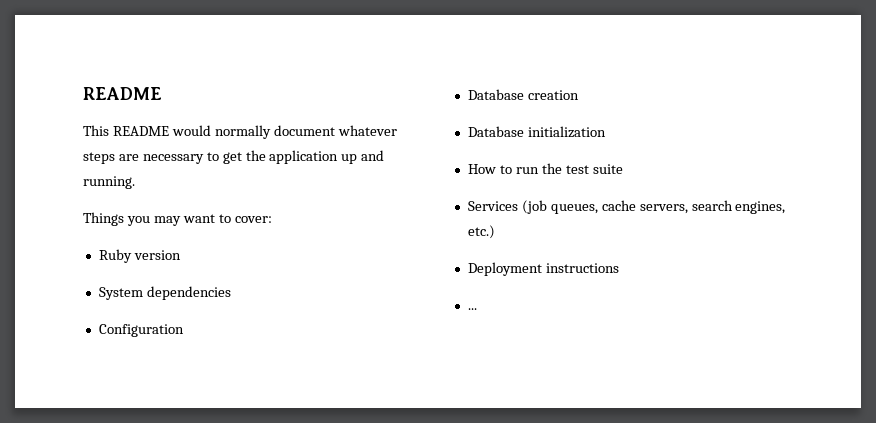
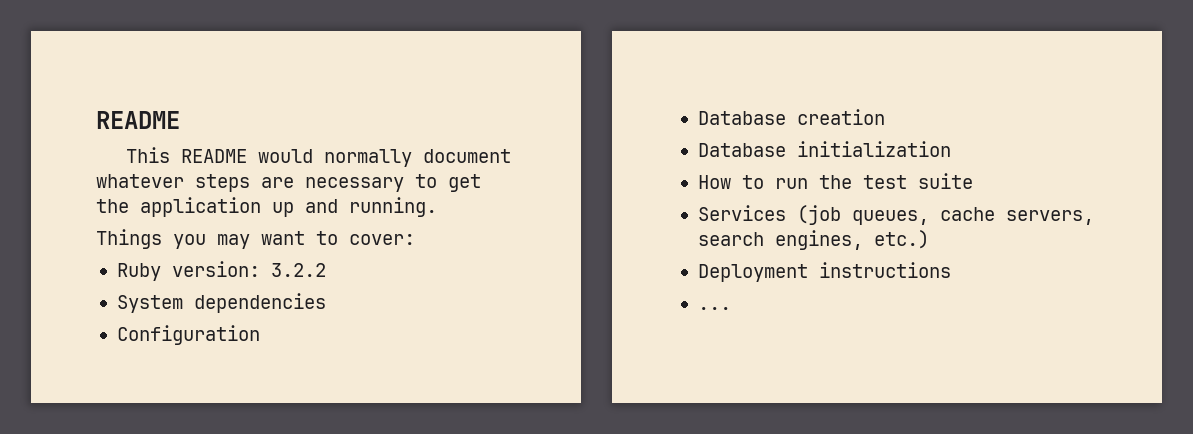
- Ruby version
+ Ruby version: 3.2.2

